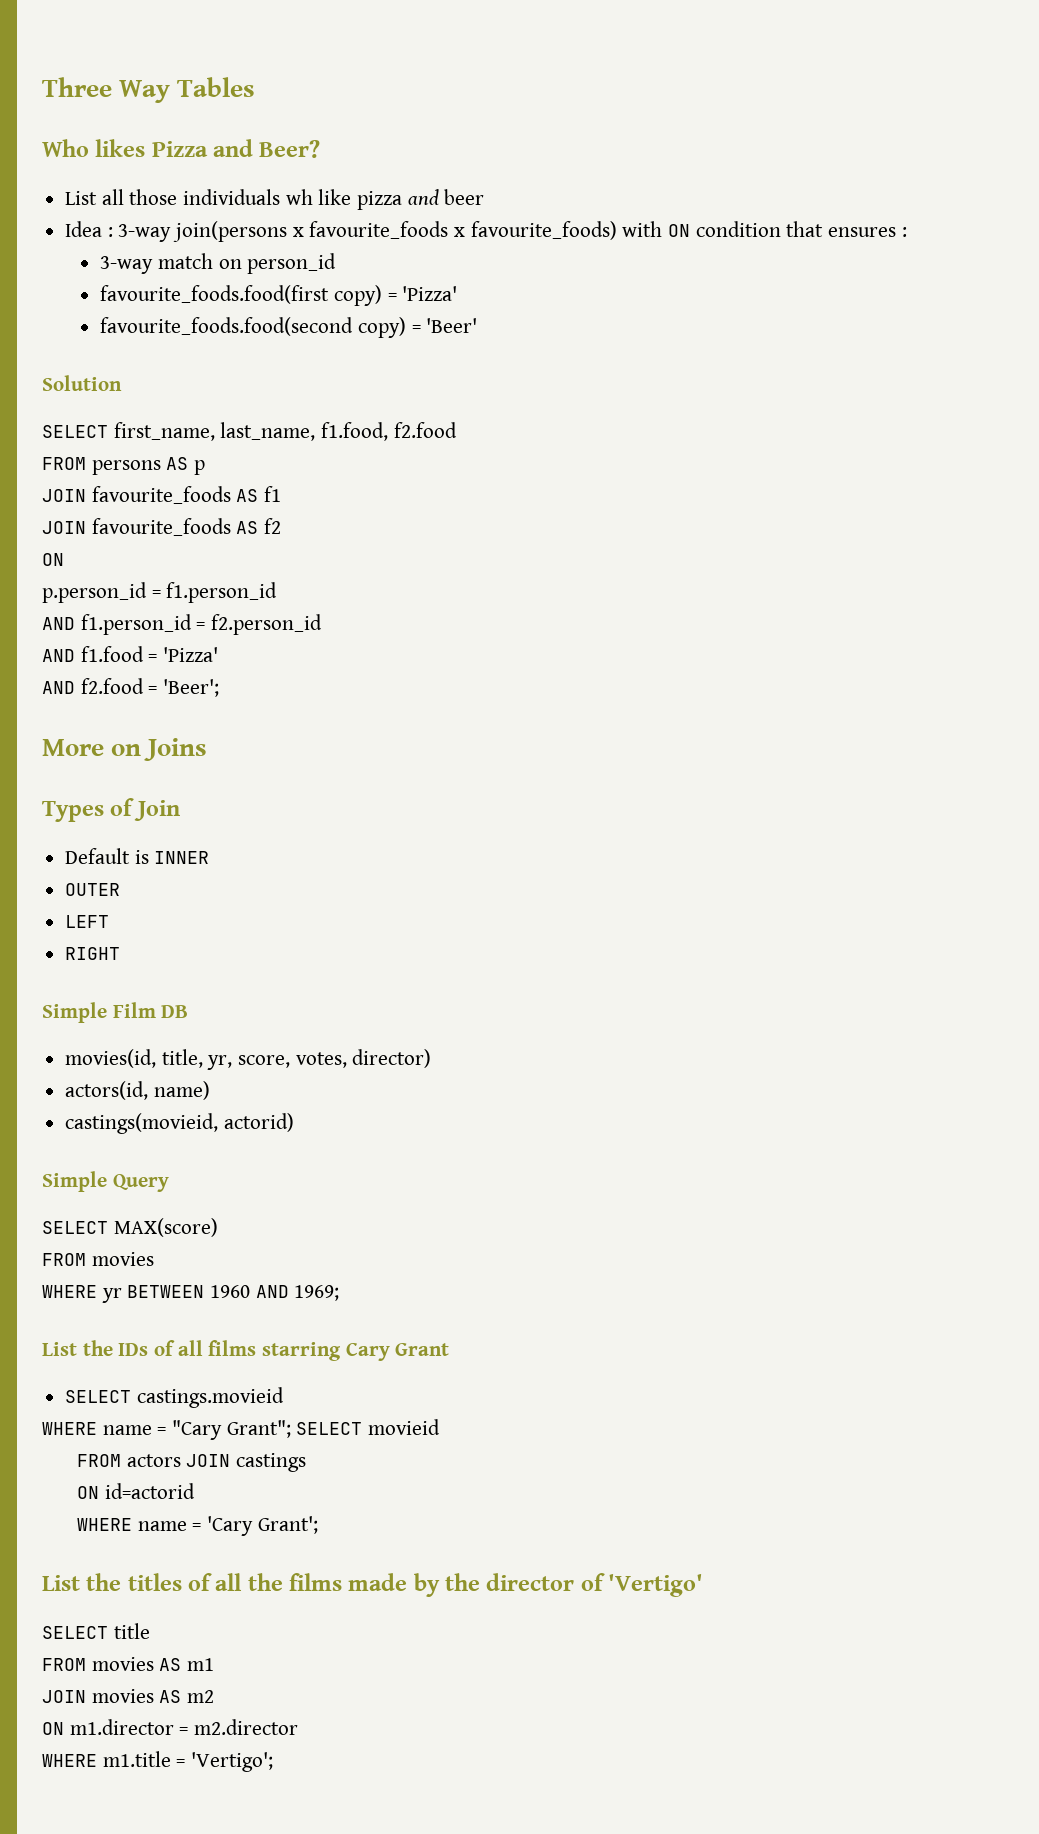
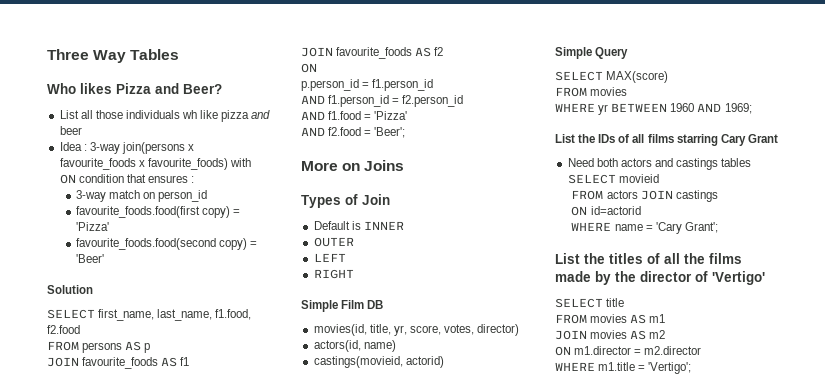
- SELECT castings.movieid
- WHERE name = "Cary Grant"; SELECT movieid
+ Need both actors and castings tables SELECT movieid

